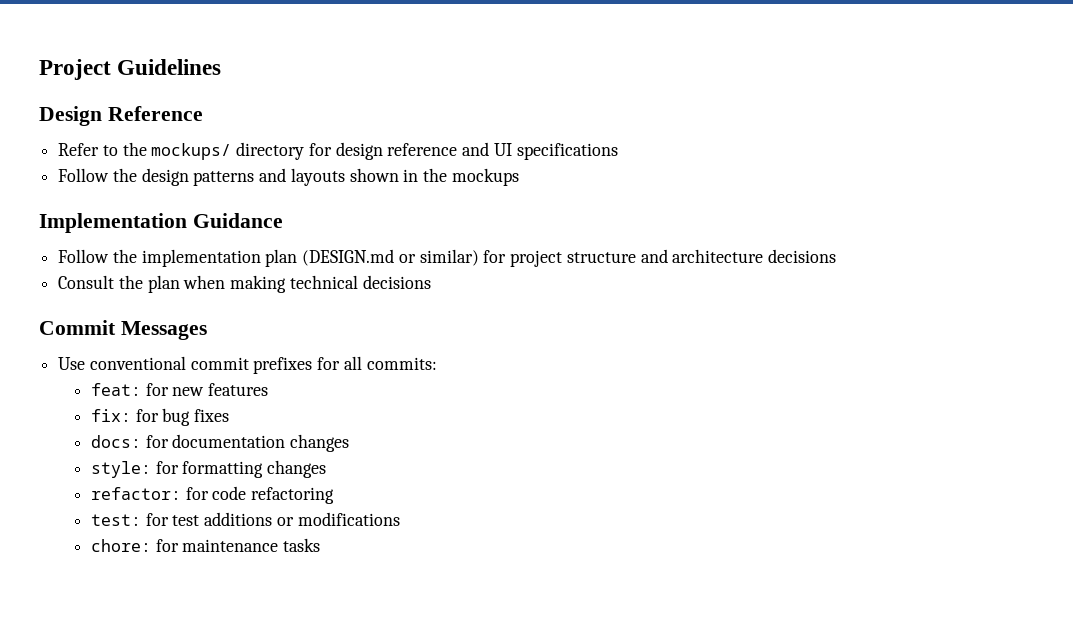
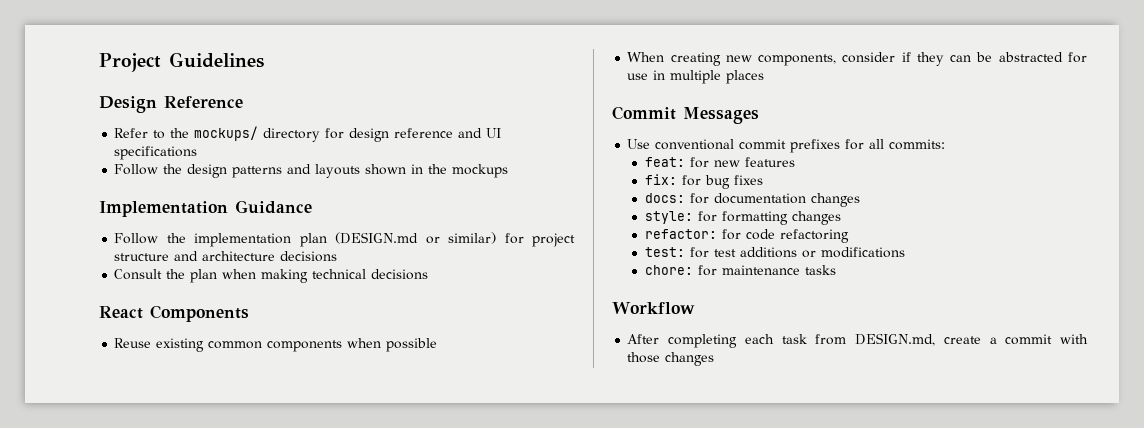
+ React Components
+ Reuse existing common components when possible
+ When creating new components, consider if they can be abstracted for use in multiple places
+ Workflow
+ After completing each task from DESIGN.md, create a commit with those changes

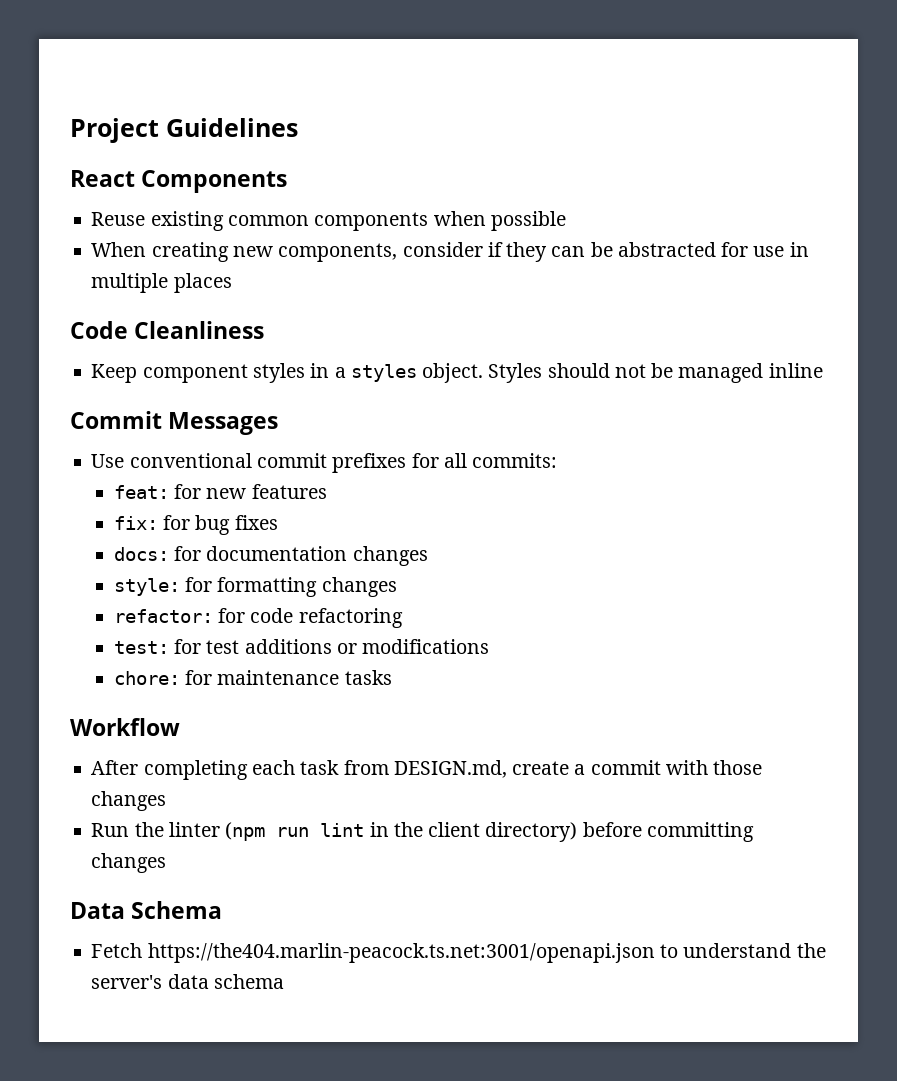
- Design Reference
- Refer to the mockups/ directory for design reference and UI specifications
- Follow the design patterns and layouts shown in the mockups
- Implementation Guidance
- Follow the implementation plan (DESIGN.md or similar) for project structure and architecture decisions
- Consult the plan when making technical decisions
+ Code Cleanliness
+ Keep component styles in a styles object. Styles should not be managed inline
+ Run the linter (npm run lint in the client directory) before committing changes
+ Data Schema
+ Fetch https://the404.marlin-peacock.ts.net:3001/openapi.json to understand the server's data schema

